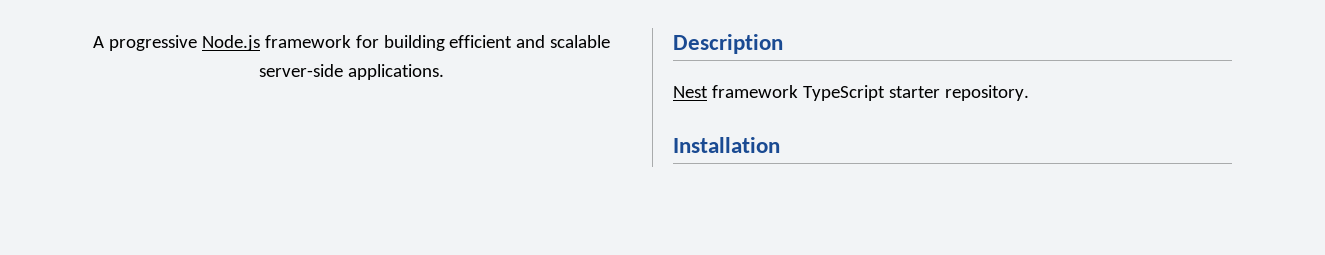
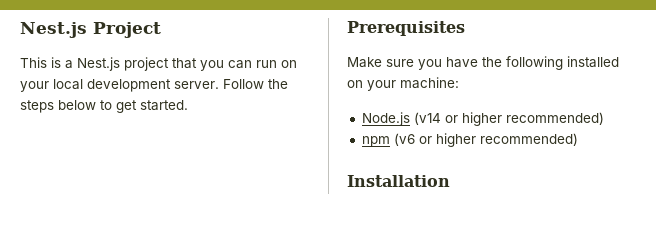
- A progressive Node.js framework for building efficient and scalable server-side applications.
- Description
- Nest framework TypeScript starter repository.
+ Nest.js Project
+ This is a Nest.js project that you can run on your local development server. Follow the steps below to get started.
+ Prerequisites
+ Make sure you have the following installed on your machine:
+ Node.js (v14 or higher recommended)
+ npm (v6 or higher recommended)

